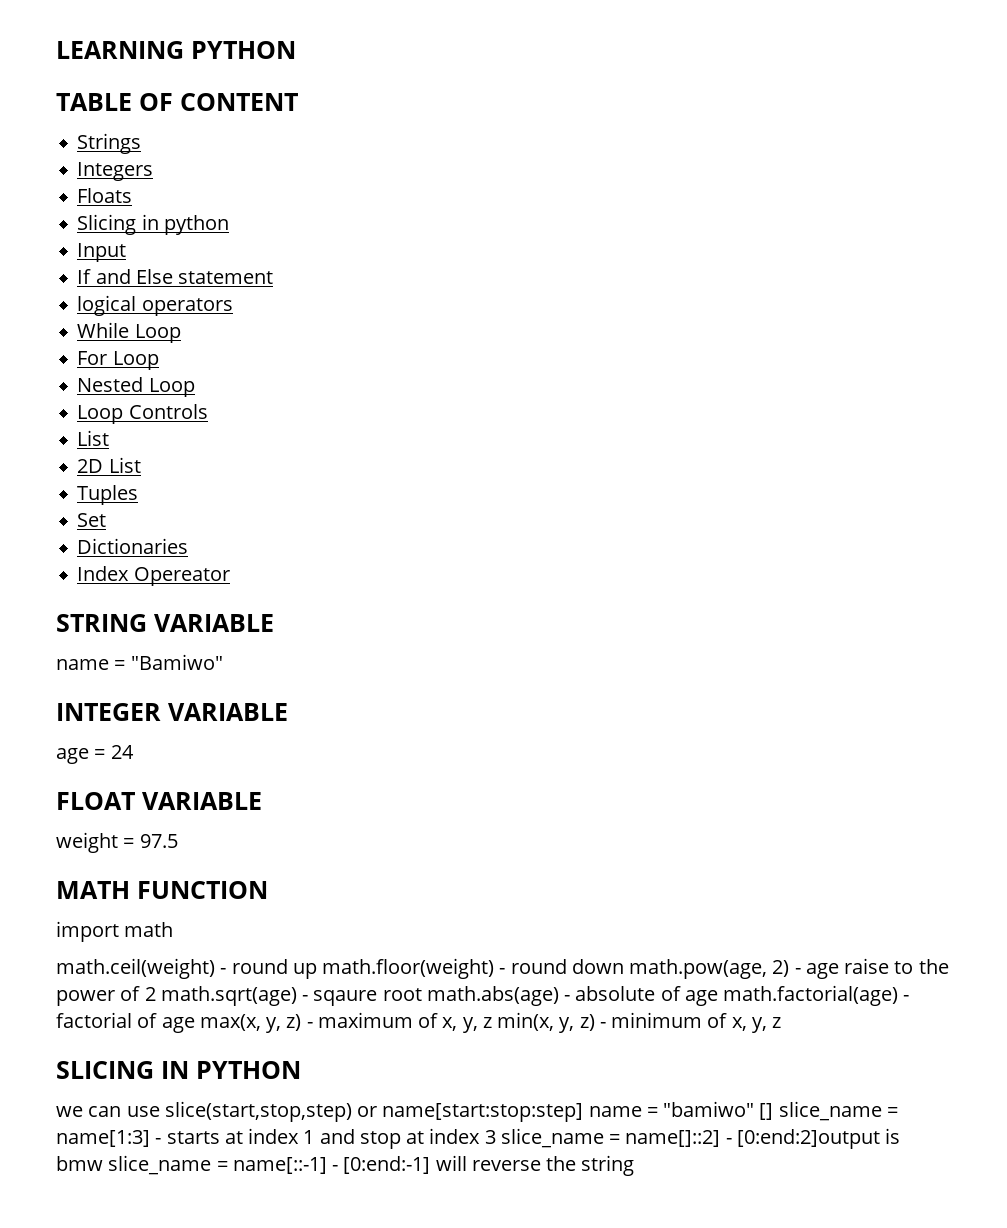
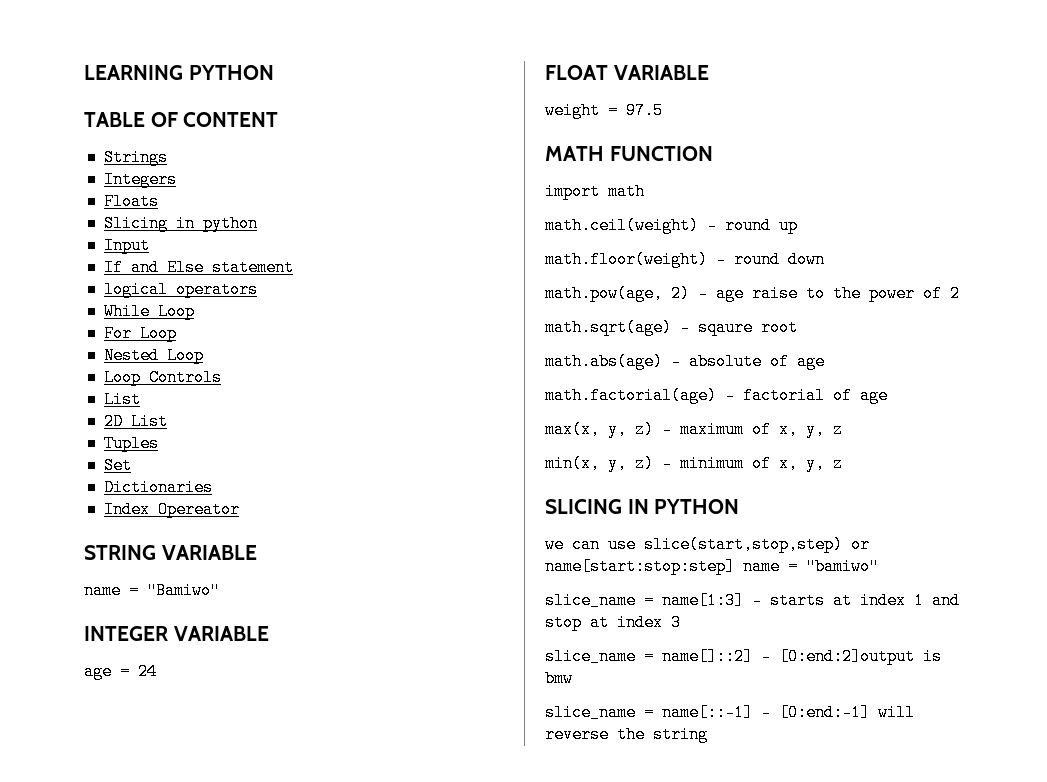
- math.ceil(weight) - round up math.floor(weight) - round down math.pow(age, 2) - age raise to the power of 2 math.sqrt(age) - sqaure root math.abs(age) - absolute of age math.factorial(age) - factorial of age max(x, y, z) - maximum of x, y, z min(x, y, z) - minimum of x, y, z
+ math.ceil(weight) - round up
+ math.floor(weight) - round down
+ math.pow(age, 2) - age raise to the power of 2
+ math.sqrt(age) - sqaure root
+ math.abs(age) - absolute of age
+ math.factorial(age) - factorial of age
+ max(x, y, z) - maximum of x, y, z
+ min(x, y, z) - minimum of x, y, z
- we can use slice(start,stop,step) or name[start:stop:step] name = "bamiwo" [] slice_name = name[1:3] - starts at index 1 and stop at index 3 slice_name = name[]::2] - [0:end:2]output is bmw slice_name = name[::-1] - [0:end:-1] will reverse the string
+ we can use slice(start,stop,step) or name[start:stop:step] name = "bamiwo"
+ slice_name = name[1:3] - starts at index 1 and stop at index 3
+ slice_name = name[]::2] - [0:end:2]output is bmw
+ slice_name = name[::-1] - [0:end:-1] will reverse the string

